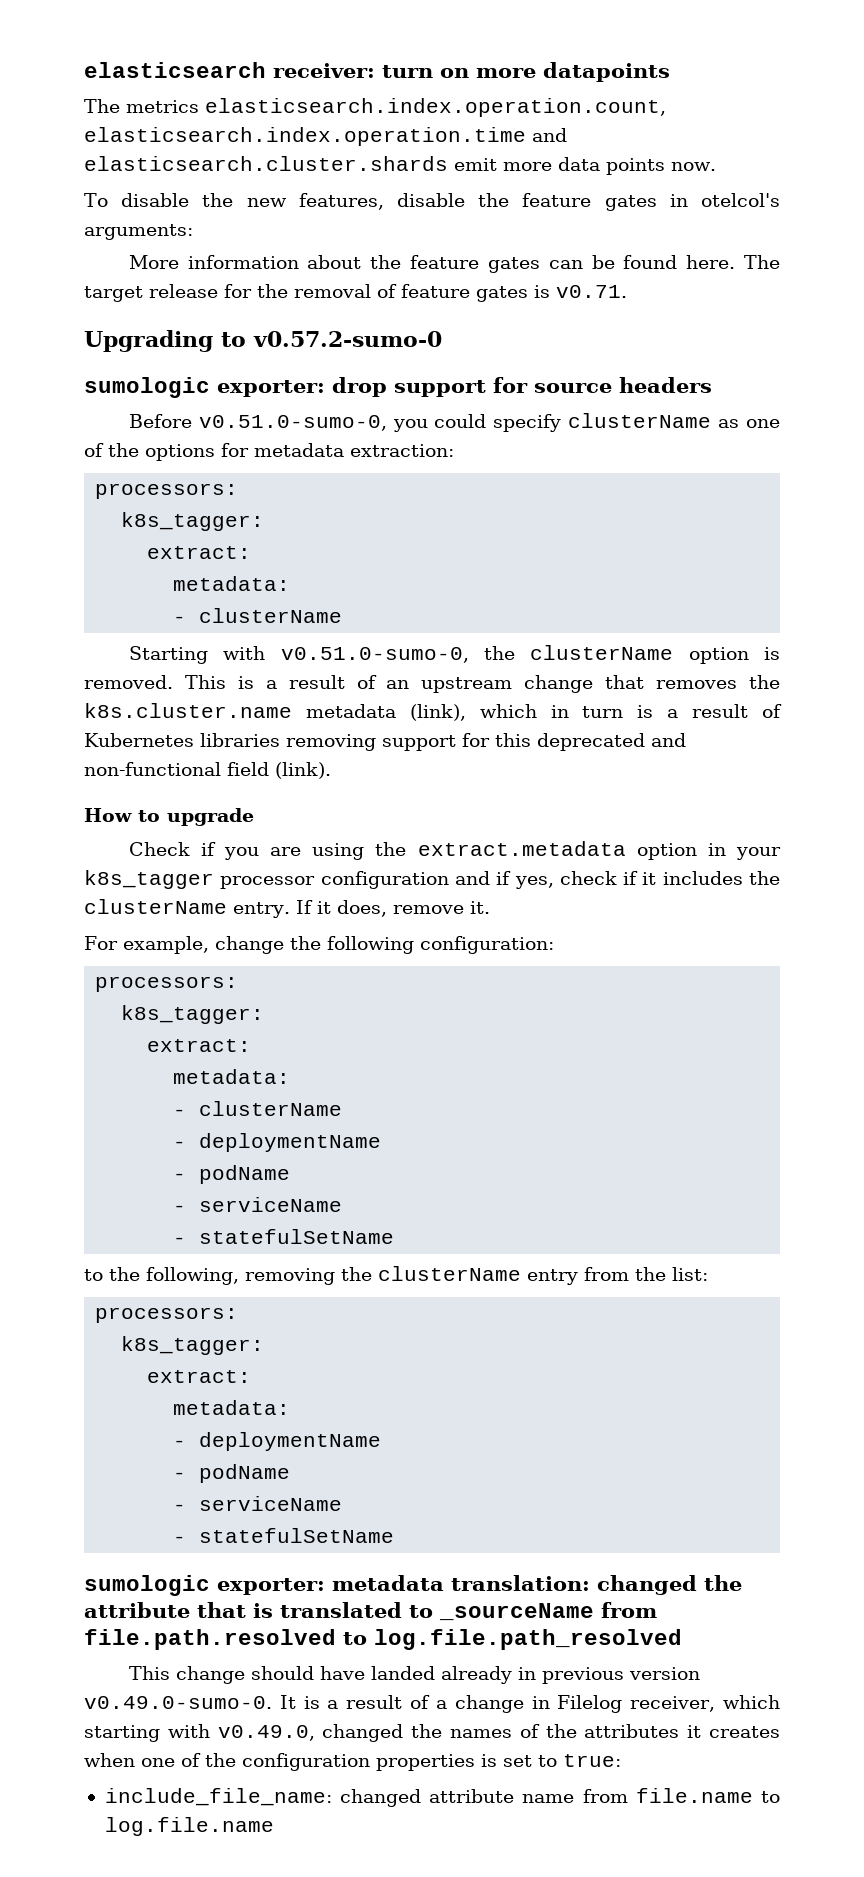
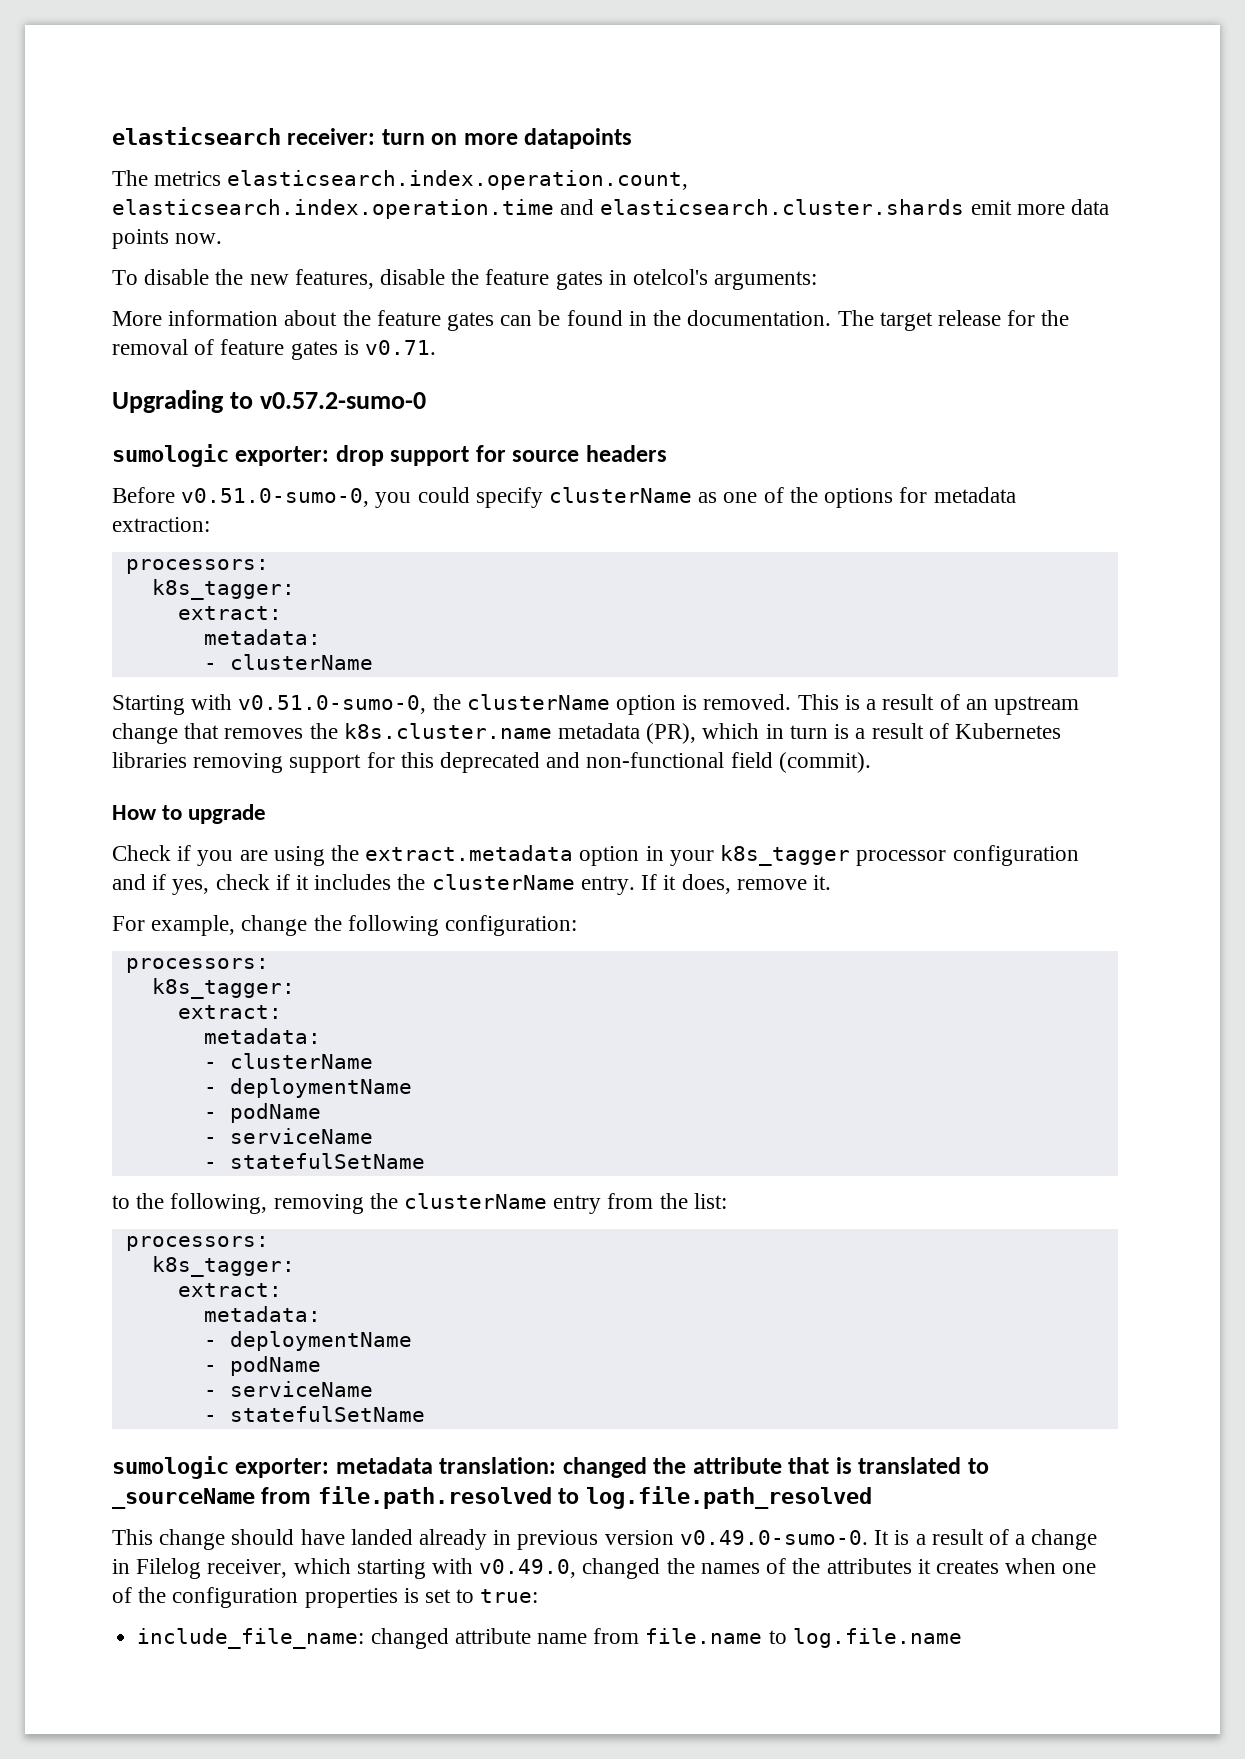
- More information about the feature gates can be found here.
+ More information about the feature gates can be found in the documentation.
- This is a result of an upstream change that removes the k8s.cluster.name metadata (link), which in turn is a result of Kubernetes libraries removing support for this deprecated and non-functional field (link).
+ This is a result of an upstream change that removes the k8s.cluster.name metadata (PR), which in turn is a result of Kubernetes libraries removing support for this deprecated and non-functional field (commit).

